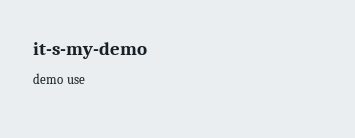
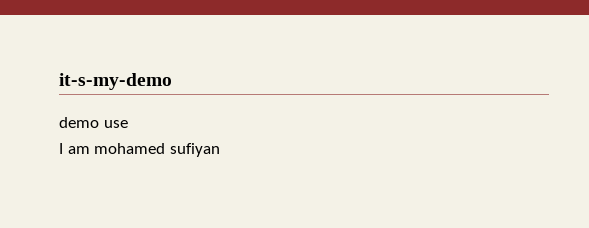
+ I am mohamed sufiyan

